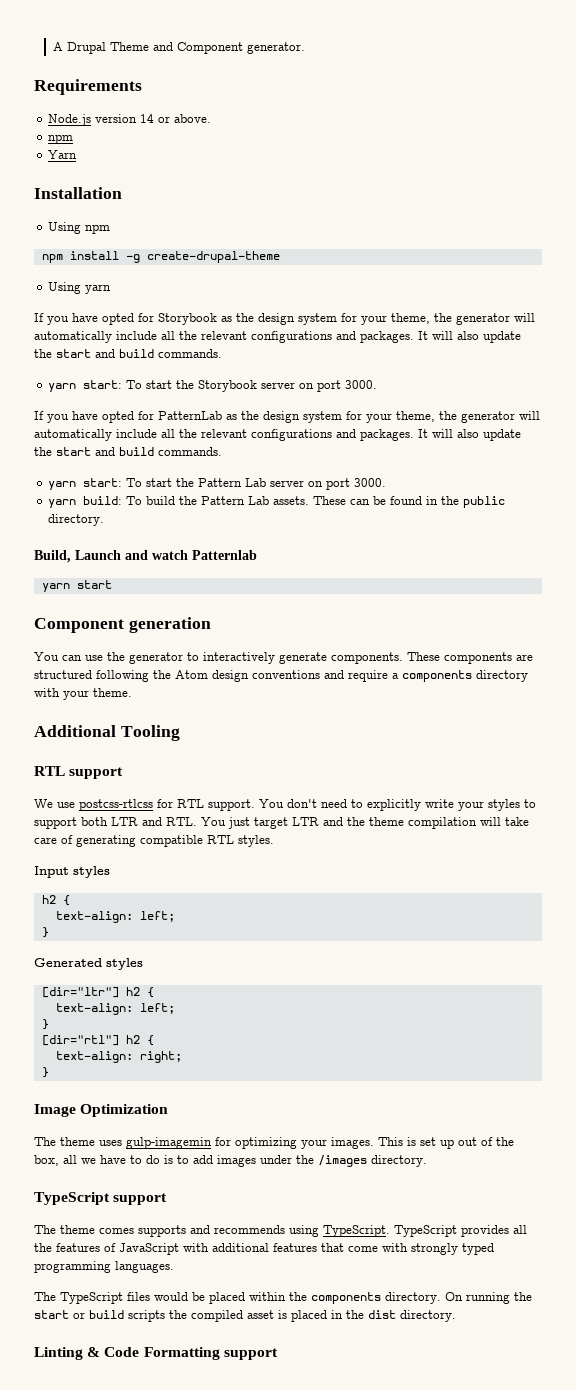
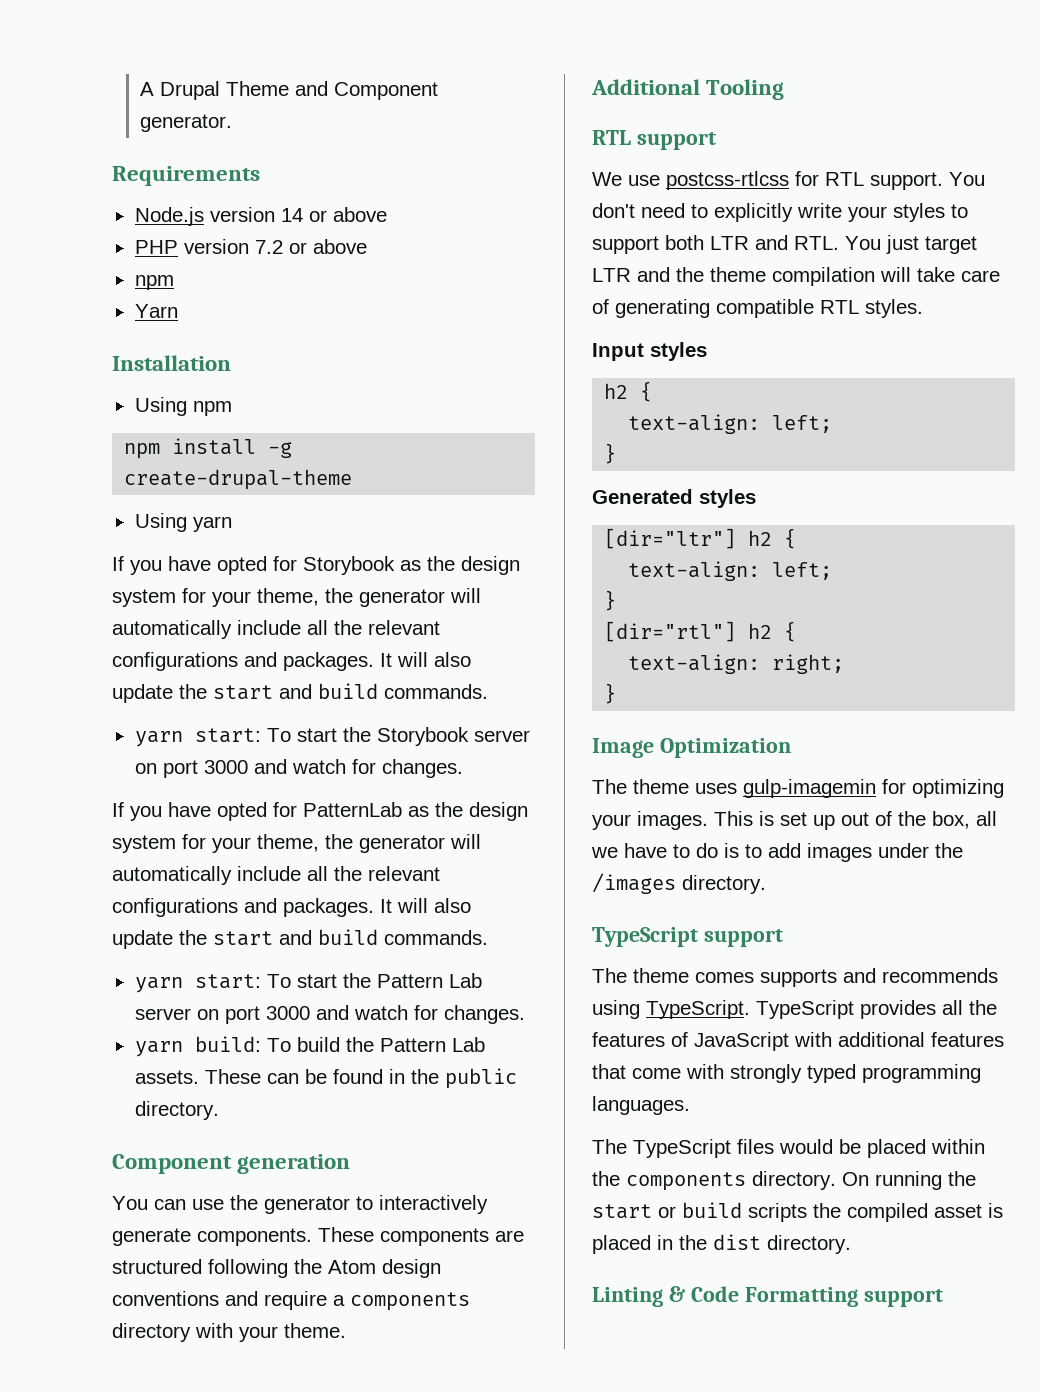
- Node.js version 14 or above.
+ Node.js version 14 or above
+ PHP version 7.2 or above
- yarn start: To start the Storybook server on port 3000.
+ yarn start: To start the Storybook server on port 3000 and watch for changes.
- yarn start: To start the Pattern Lab server on port 3000.
+ yarn start: To start the Pattern Lab server on port 3000 and watch for changes.
- Build, Launch and watch Patternlab
- yarn start

